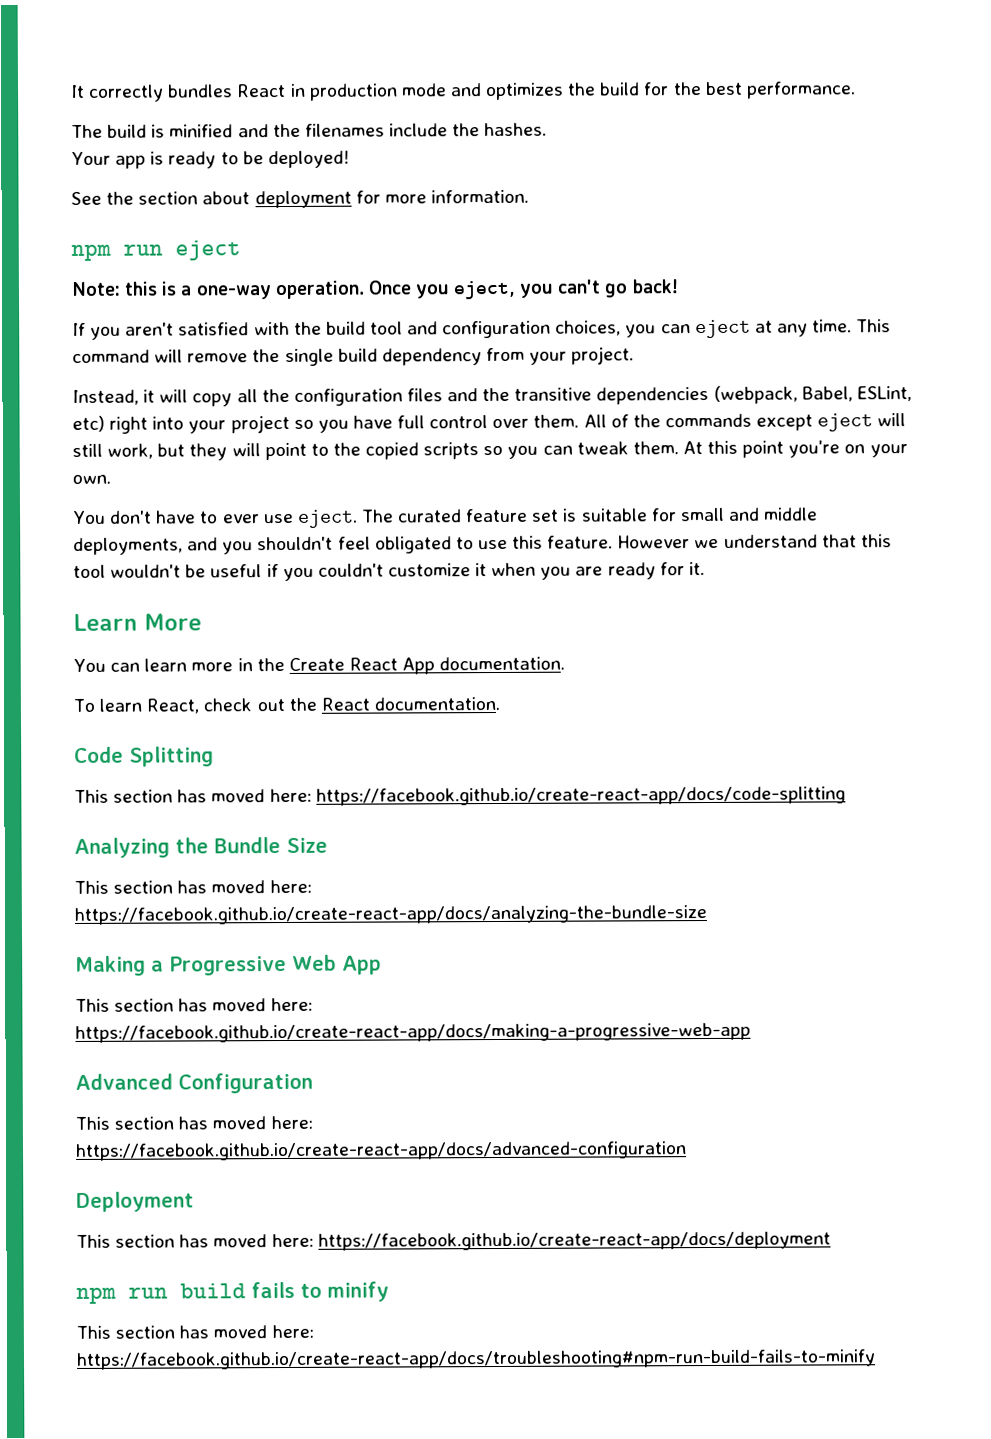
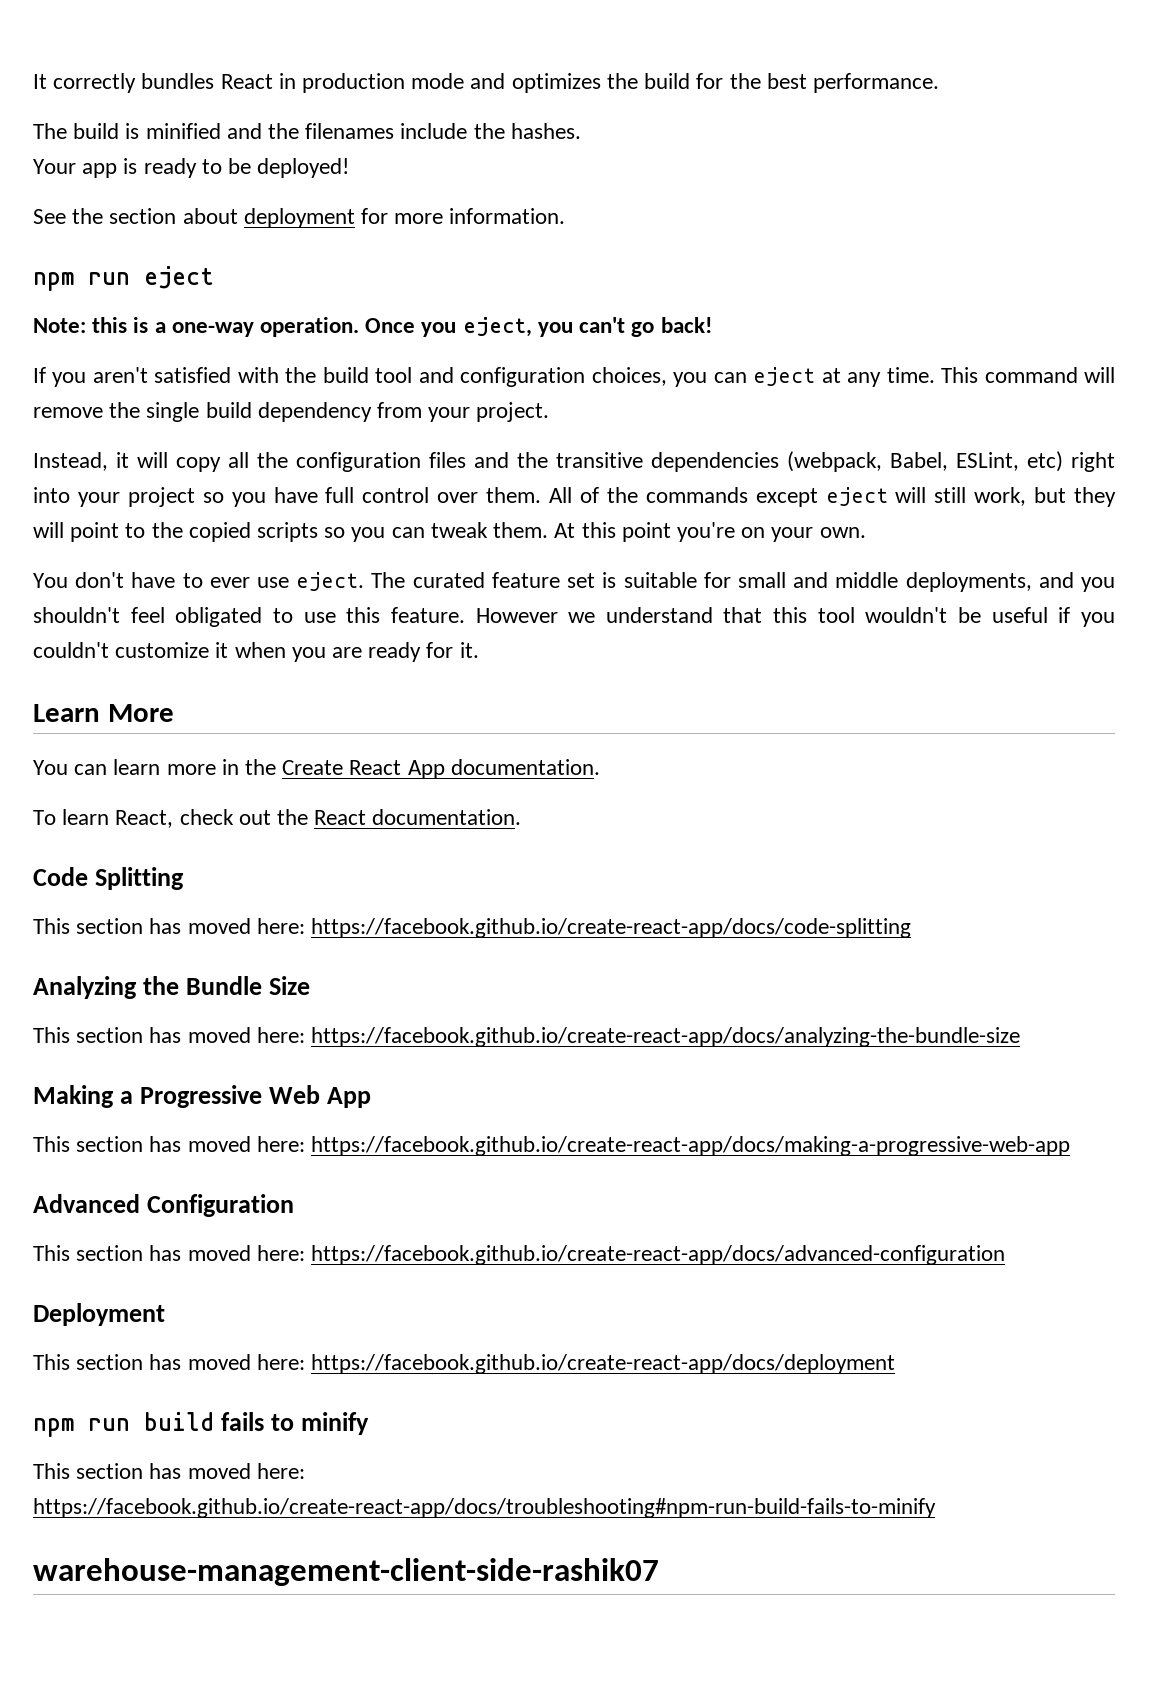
+ warehouse-management-client-side-rashik07

